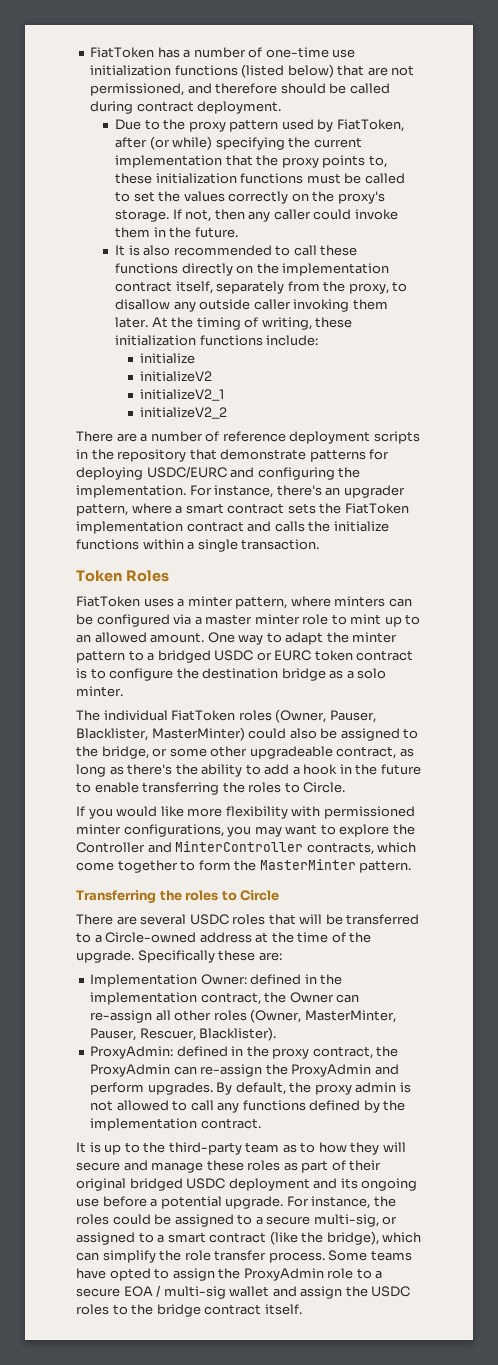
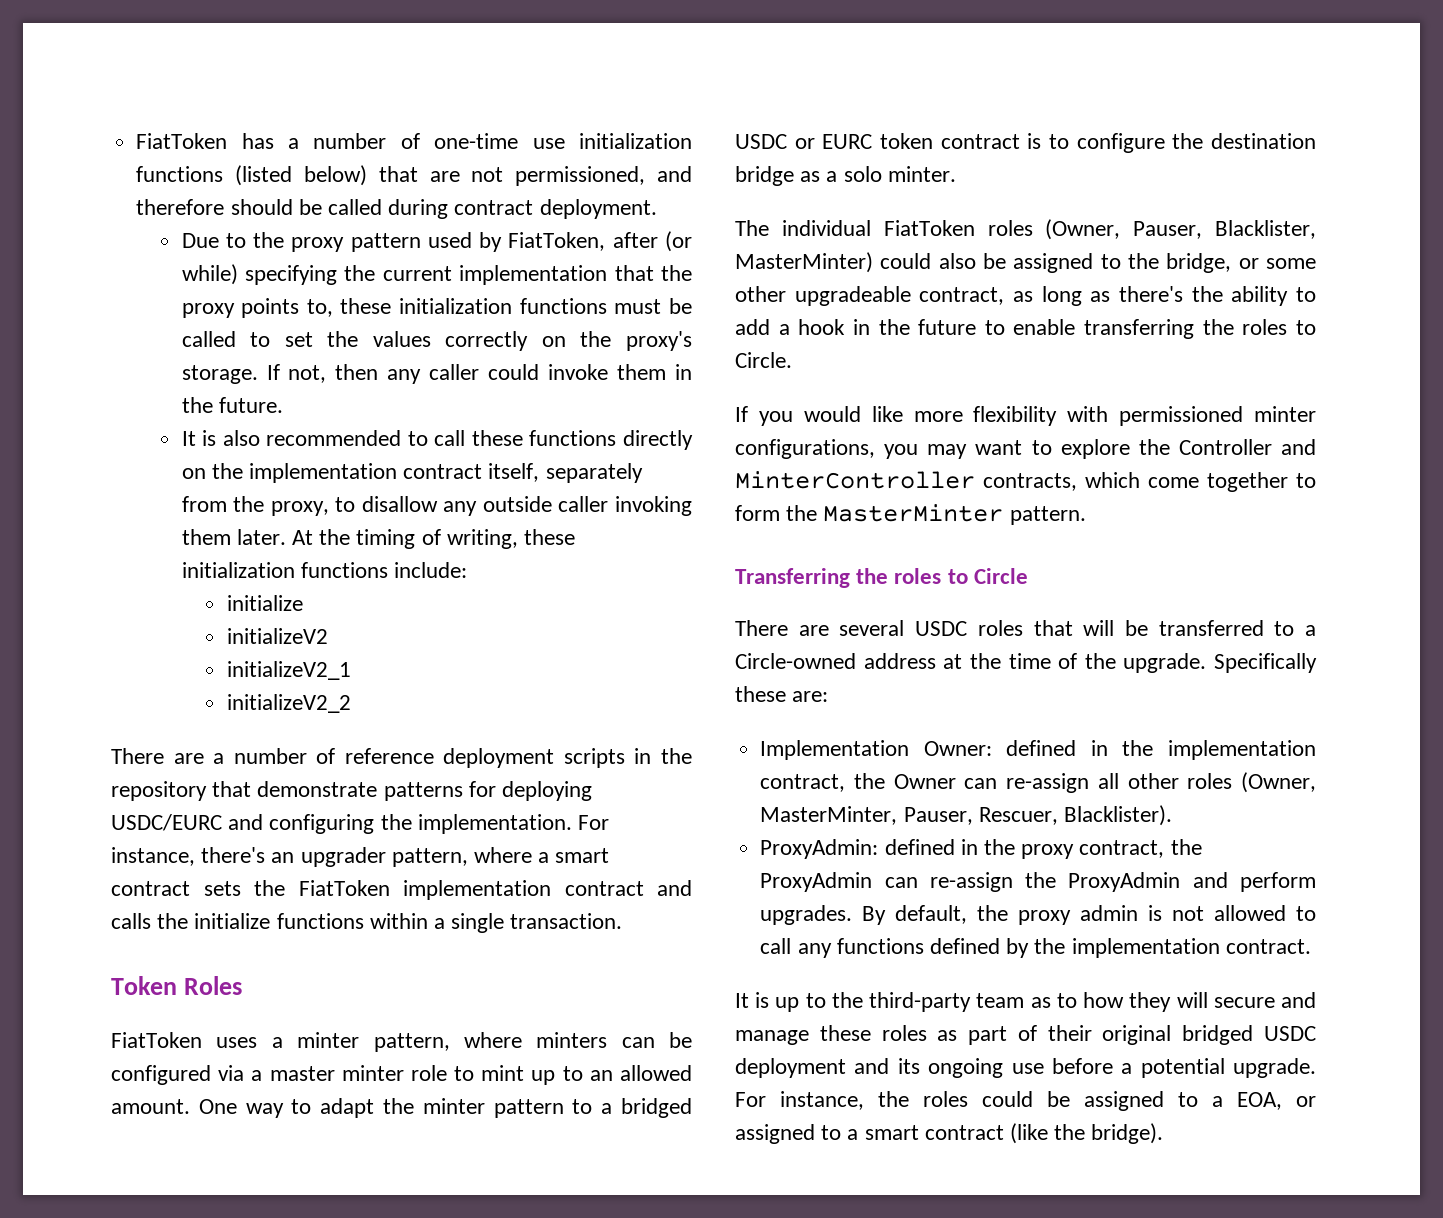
- For instance, the roles could be assigned to a secure multi-sig, or assigned to a smart contract (like the bridge), which can simplify the role transfer process. Some teams have opted to assign the ProxyAdmin role to a secure EOA / multi-sig wallet and assign the USDC roles to the bridge contract itself.
+ For instance, the roles could be assigned to a EOA, or assigned to a smart contract (like the bridge).

